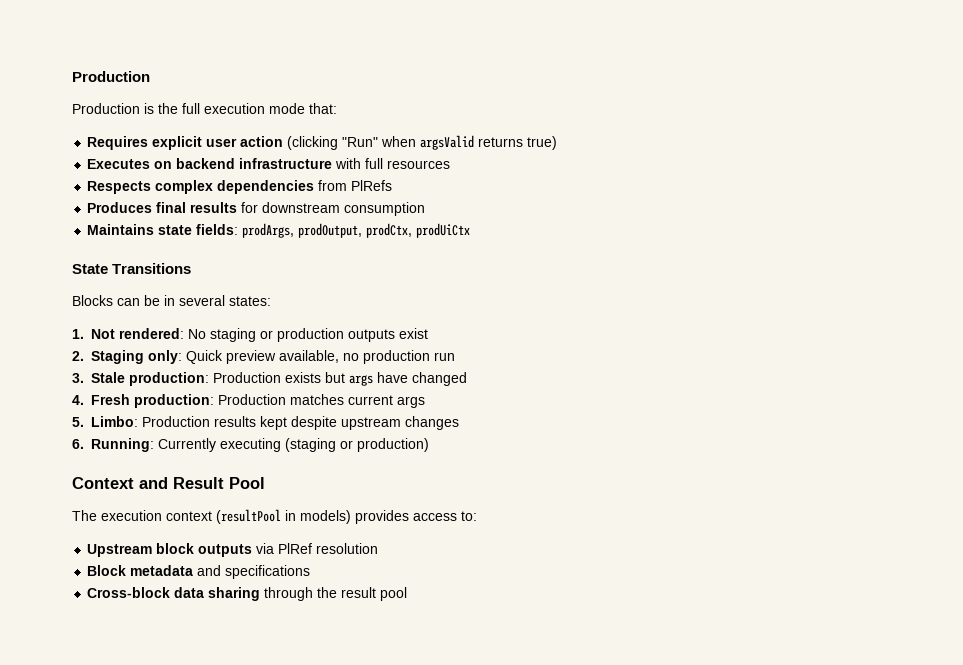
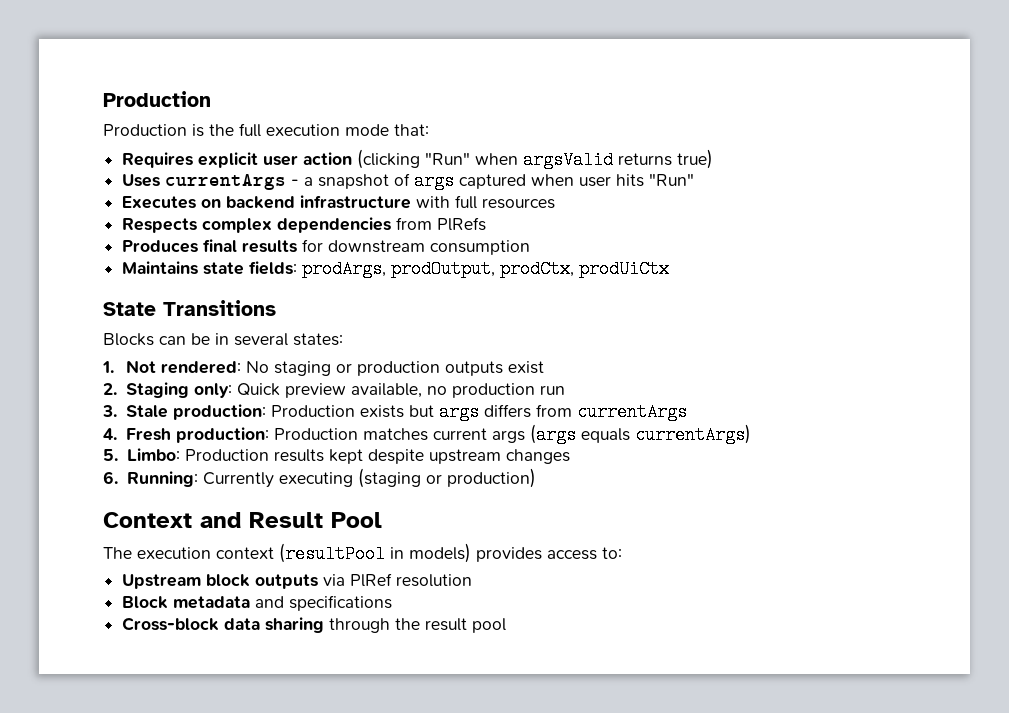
+ Uses currentArgs - a snapshot of args captured when user hits "Run"
- 3. Stale production: Production exists but args have changed
+ 3. Stale production: Production exists but args differs from currentArgs
- 4. Fresh production: Production matches current args
+ 4. Fresh production: Production matches current args (args equals currentArgs)

